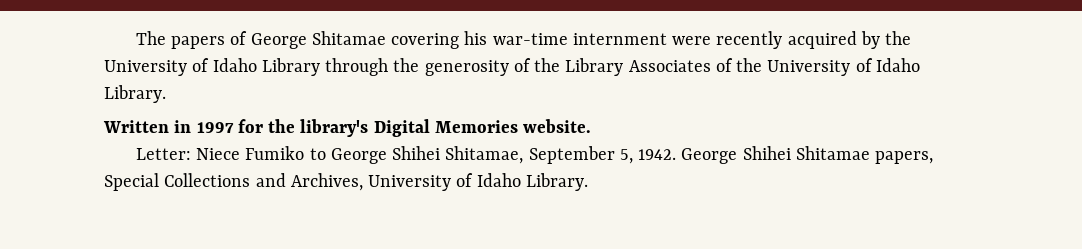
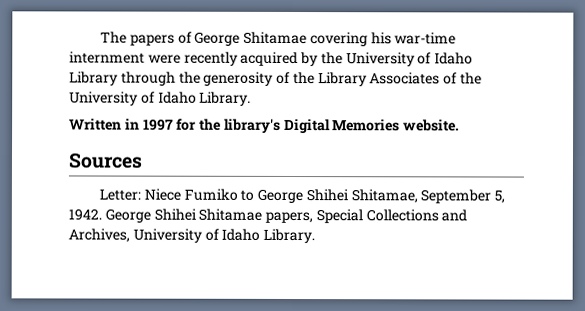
+ Sources

